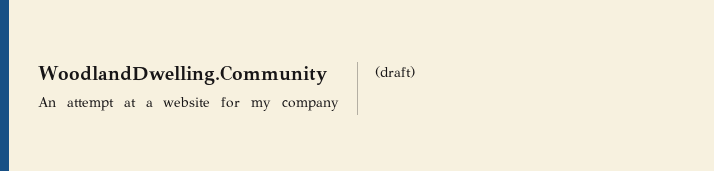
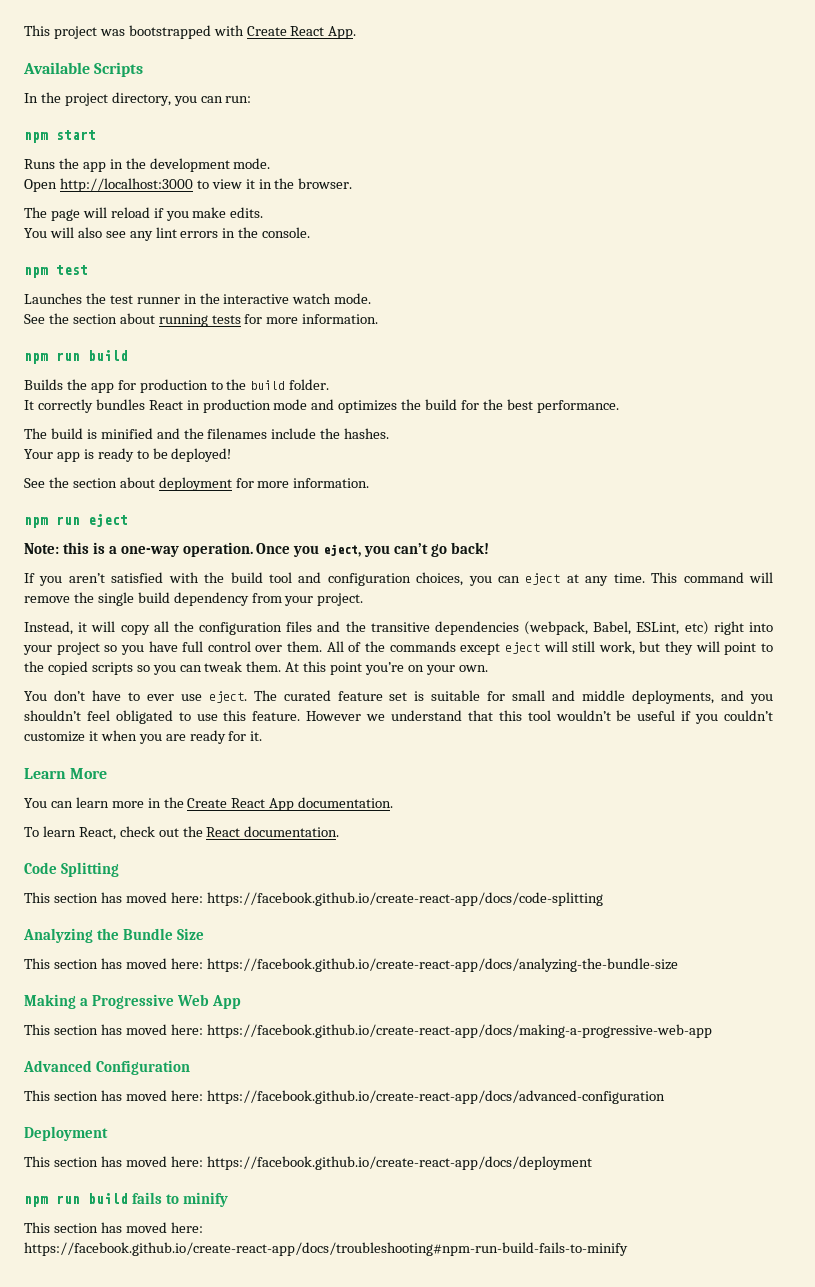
- WoodlandDwelling.Community
- An attempt at a website for my company (draft)
+ This project was bootstrapped with Create React App.
+ Available Scripts
+ In the project directory, you can run:
+ npm start
+ Runs the app in the development mode.
+ Open http://localhost:3000 to view it in the browser.
+ The page will reload if you make edits.
+ You will also see any lint errors in the console.
+ npm test
+ Launches the test runner in the interactive watch mode.
+ See the section about running tests for more information.
+ npm run build
+ Builds the app for production to the build folder.
+ It correctly bundles React in production mode and optimizes the build for the best performance.
+ The build is minified and the filenames include the hashes.
+ Your app is ready to be deployed!
+ See the section about deployment for more information.
+ npm run eject
+ Note: this is a one-way operation. Once you eject, you can’t go back!
+ If you aren’t satisfied with the build tool and configuration choices, you can eject at any time. This command will remove the single build dependency from your project.
+ Instead, it will copy all the configuration files and the transitive dependencies (webpack, Babel, ESLint, etc) right into your project so you have full control over them. All of the commands except eject will still work, but they will point to the copied scripts so you can tweak them. At this point you’re on your own.
+ You don’t have to ever use eject. The curated feature set is suitable for small and middle deployments, and you shouldn’t feel obligated to use this feature. However we understand that this tool wouldn’t be useful if you couldn’t customize it when you are ready for it.
+ Learn More
+ You can learn more in the Create React App documentation.
+ To learn React, check out the React documentation.
+ Code Splitting
+ This section has moved here: https://facebook.github.io/create-react-app/docs/code-splitting
+ Analyzing the Bundle Size
+ This section has moved here: https://facebook.github.io/create-react-app/docs/analyzing-the-bundle-size
+ Making a Progressive Web App
+ This section has moved here: https://facebook.github.io/create-react-app/docs/making-a-progressive-web-app
+ Advanced Configuration
+ This section has moved here: https://facebook.github.io/create-react-app/docs/advanced-configuration
+ Deployment
+ This section has moved here: https://facebook.github.io/create-react-app/docs/deployment
+ npm run build fails to minify
+ This section has moved here: https://facebook.github.io/create-react-app/docs/troubleshooting#npm-run-build-fails-to-minify

